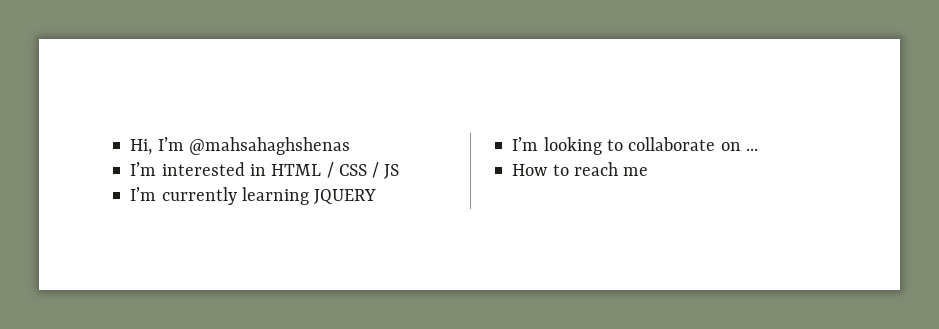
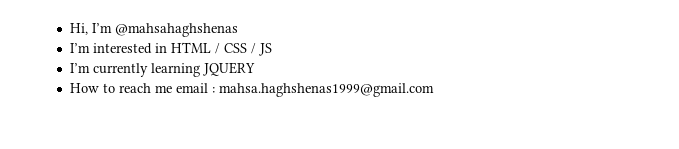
- I’m looking to collaborate on ...
- How to reach me
+ How to reach me email : mahsa.haghshenas1999@gmail.com

